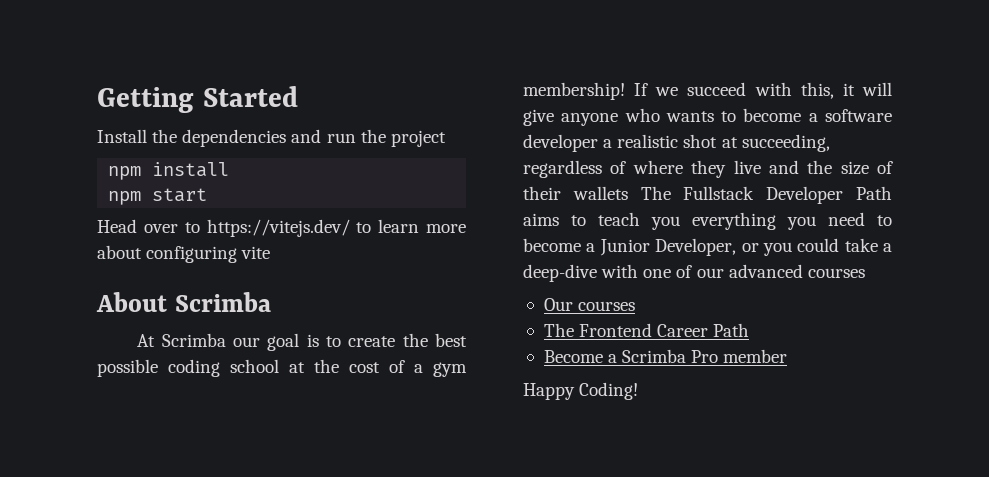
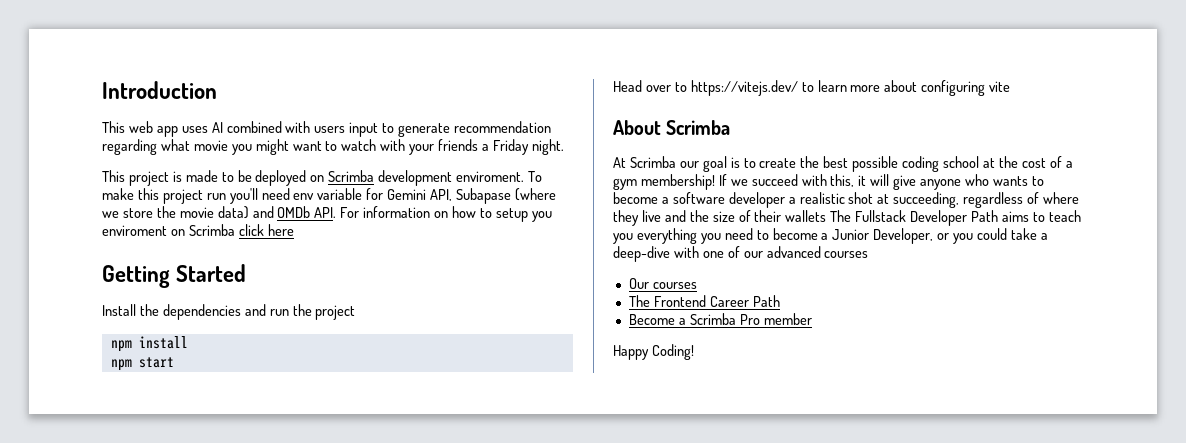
+ Introduction
+ This web app uses AI combined with users input to generate recommendation regarding what movie you might want to watch with your friends a Friday night.
+ This project is made to be deployed on Scrimba development enviroment. To make this project run you'll need env variable for Gemini API, Subapase (where we store the movie data) and OMDb API. For information on how to setup you enviroment on Scrimba click here

